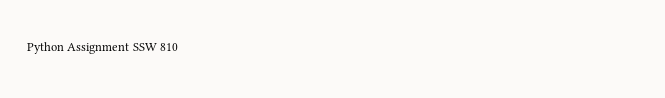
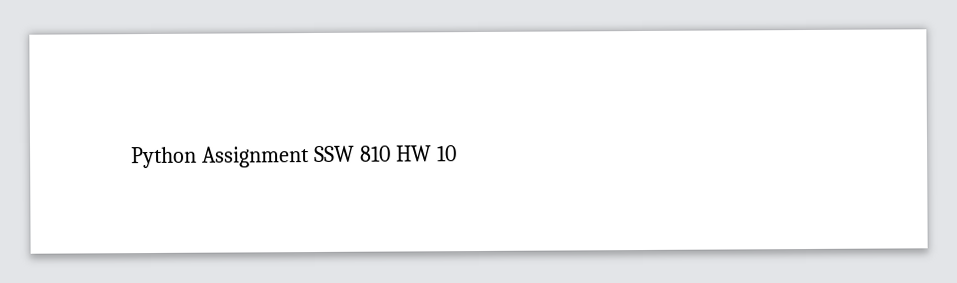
- Python Assignment SSW 810
+ Python Assignment SSW 810 HW 10

